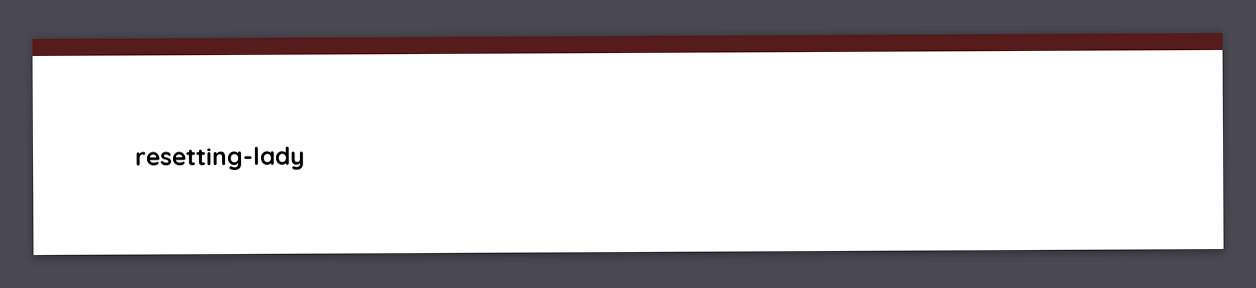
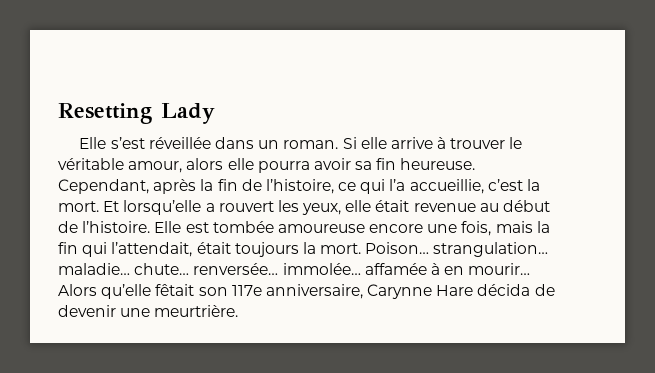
- resetting-lady
+ Resetting Lady
+ Elle s’est réveillée dans un roman. Si elle arrive à trouver le véritable amour, alors elle pourra avoir sa fin heureuse. Cependant, après la fin de l’histoire, ce qui l’a accueillie, c’est la mort. Et lorsqu’elle a rouvert les yeux, elle était revenue au début de l’histoire. Elle est tombée amoureuse encore une fois, mais la fin qui l’attendait, était toujours la mort. Poison… strangulation… maladie… chute… renversée… immolée… affamée à en mourir… Alors qu’elle fêtait son 117e anniversaire, Carynne Hare décida de devenir une meurtrière.

